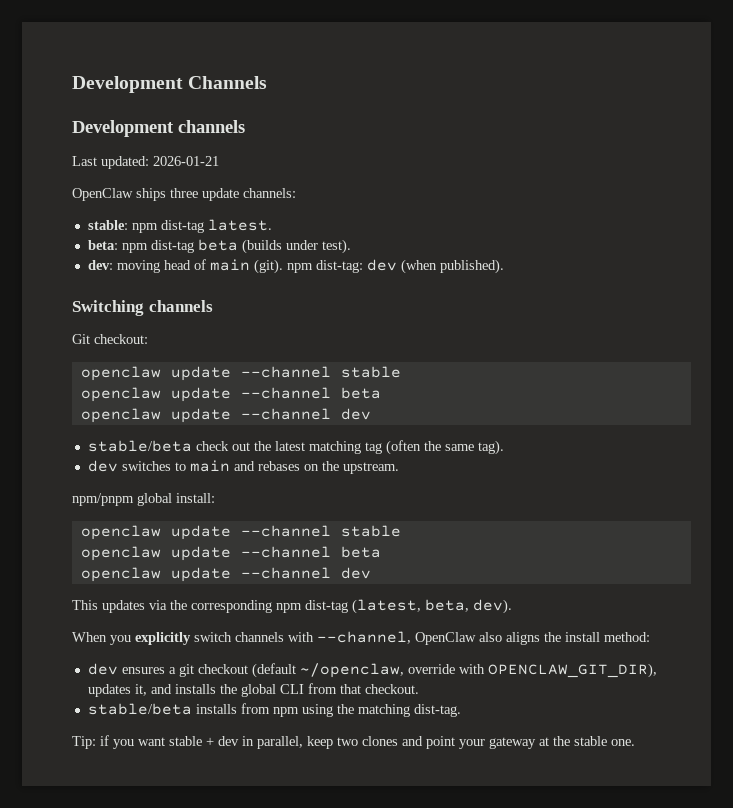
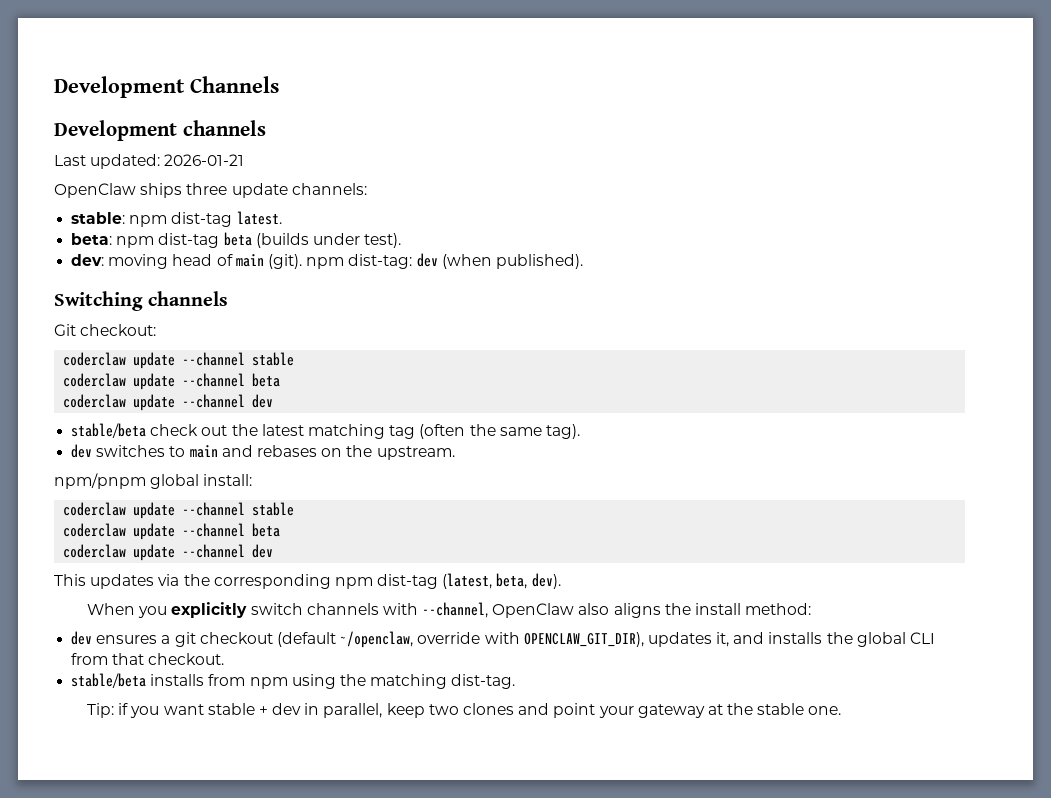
  Git checkout:
- openclaw update --channel stable
- openclaw update --channel beta
- openclaw update --channel dev
+ coderclaw update --channel stable
+ coderclaw update --channel beta
+ coderclaw update --channel dev
  npm/pnpm global install:
- openclaw update --channel stable
- openclaw update --channel beta
- openclaw update --channel dev
+ coderclaw update --channel stable
+ coderclaw update --channel beta
+ coderclaw update --channel dev

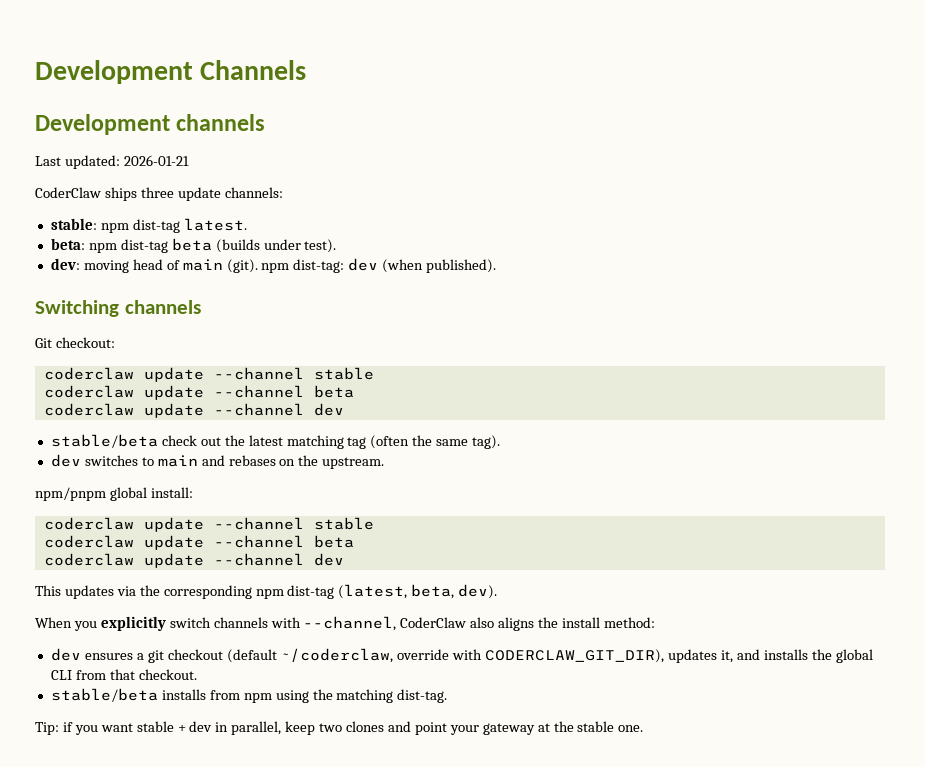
- OpenClaw ships three update channels:
+ CoderClaw ships three update channels:
- When you explicitly switch channels with --channel, OpenClaw also aligns the install method:
+ When you explicitly switch channels with --channel, CoderClaw also aligns the install method:
- dev ensures a git checkout (default ~/openclaw, override with OPENCLAW_GIT_DIR), updates it, and installs the global CLI from that checkout.
+ dev ensures a git checkout (default ~/coderclaw, override with CODERCLAW_GIT_DIR), updates it, and installs the global CLI from that checkout.

